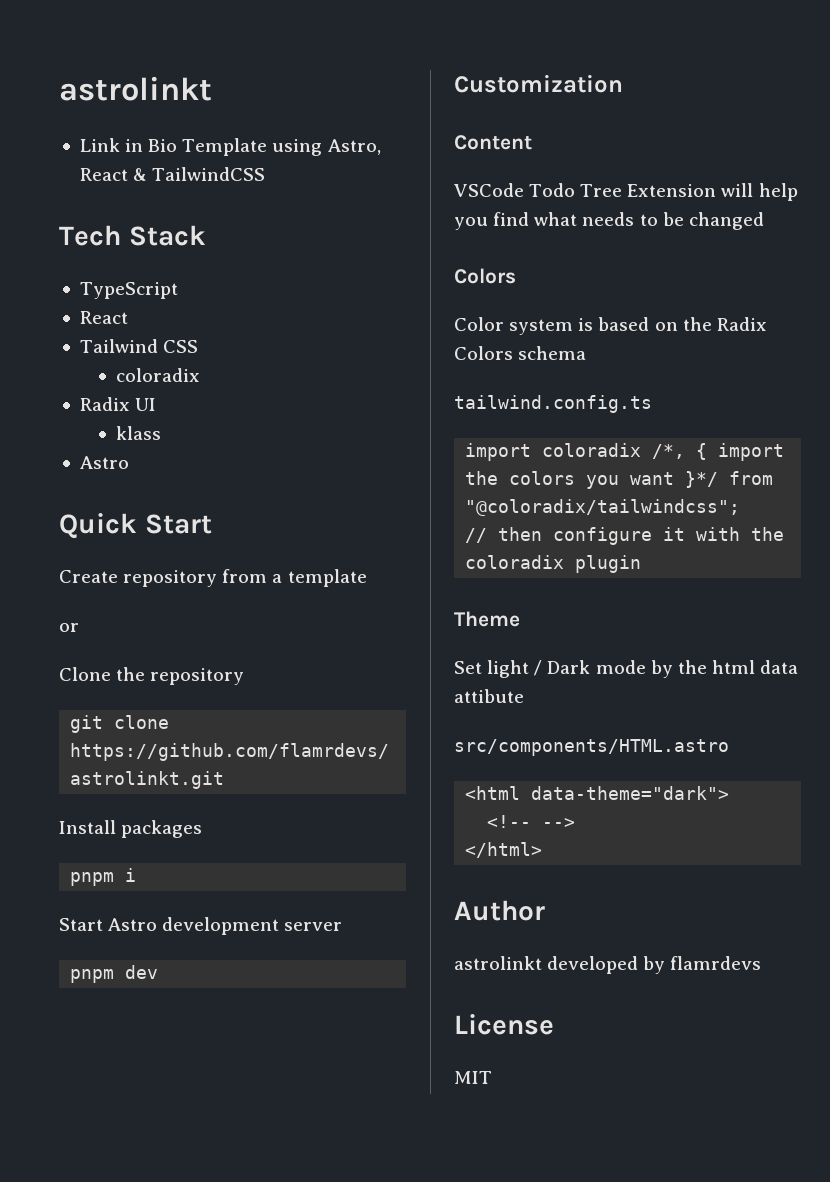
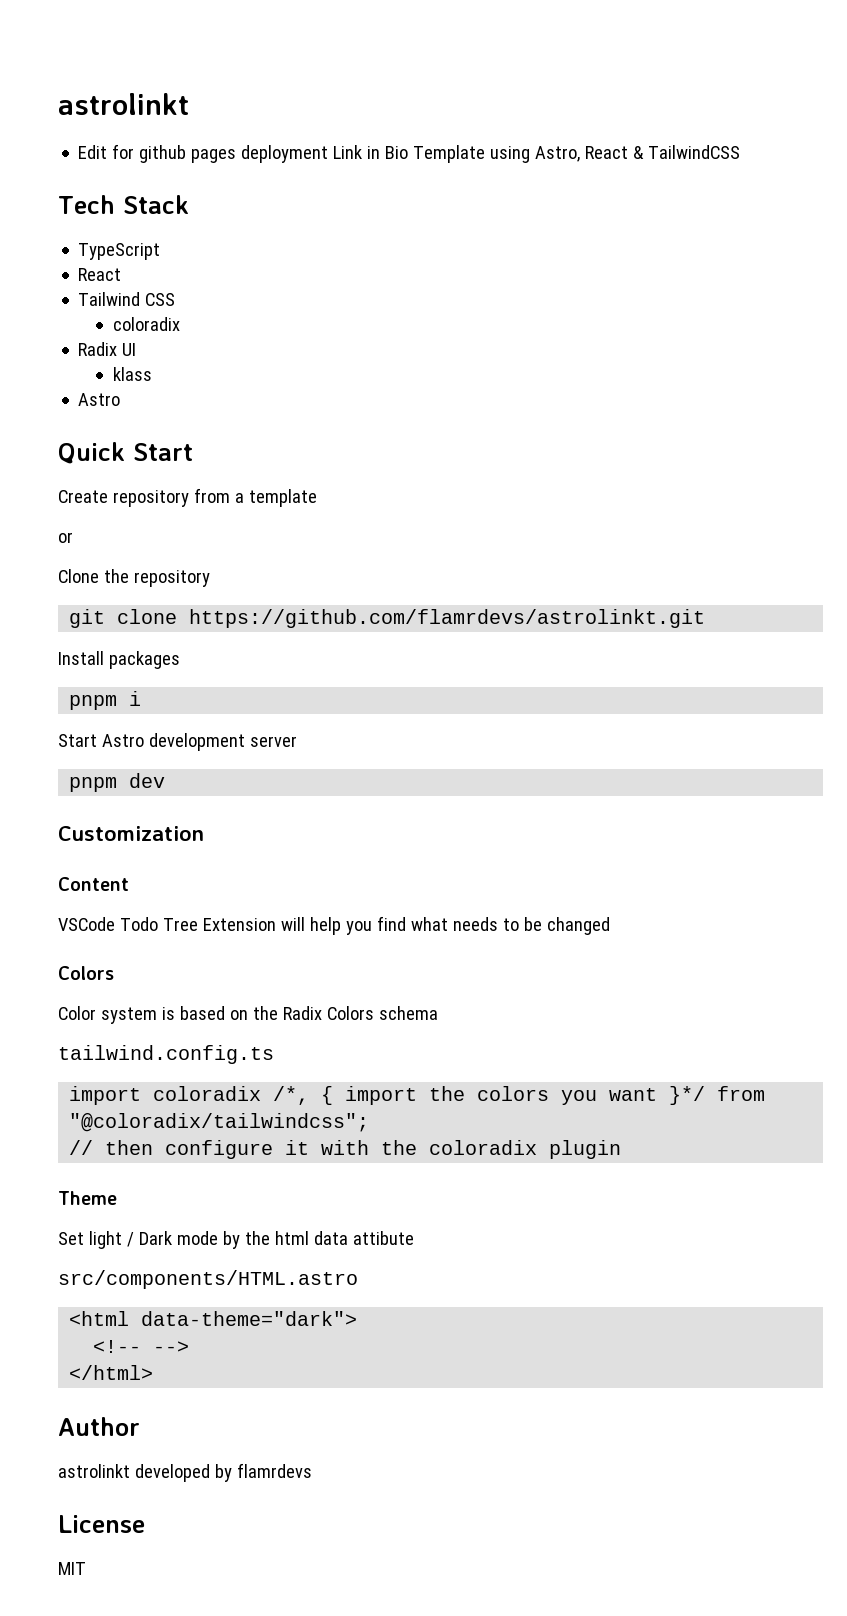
- Link in Bio Template using Astro, React & TailwindCSS
+ Edit for github pages deployment Link in Bio Template using Astro, React & TailwindCSS

